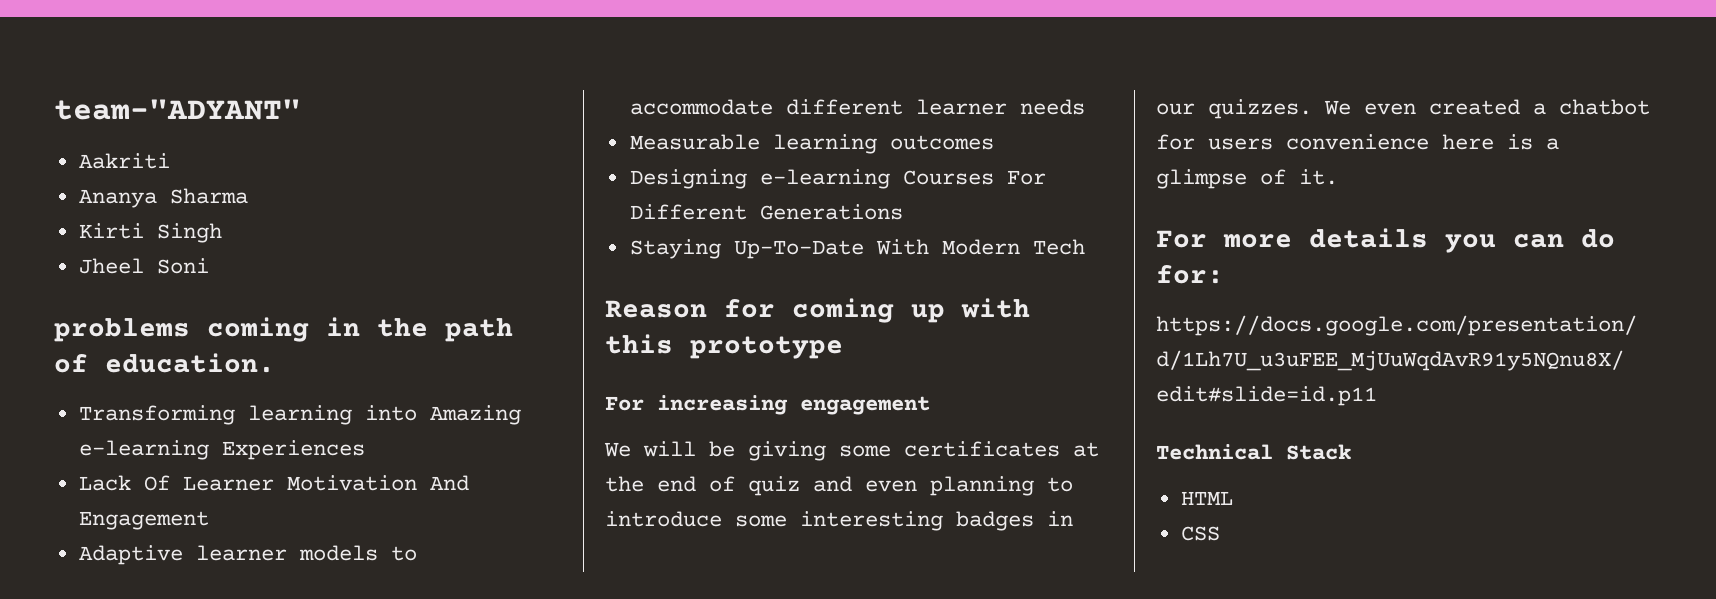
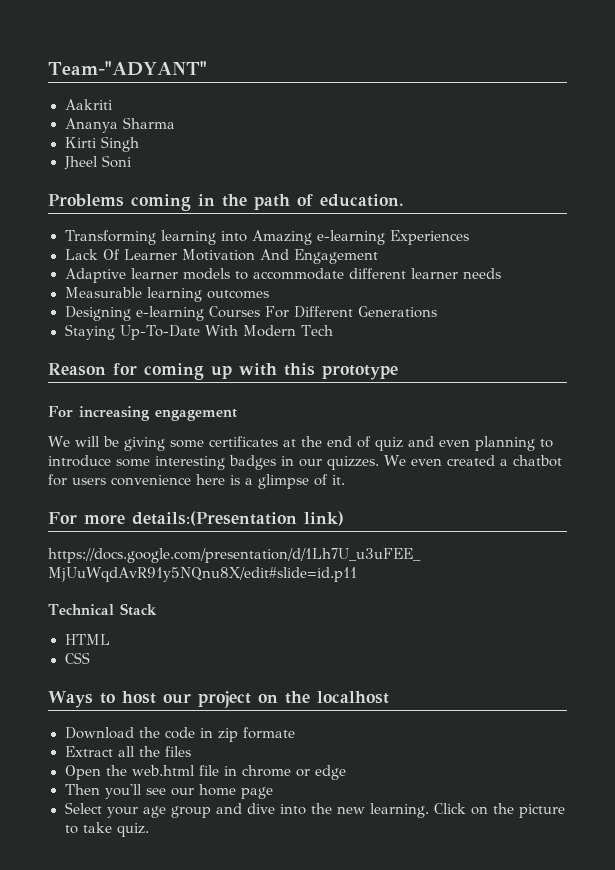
- team-"ADYANT"
+ Team-"ADYANT"
- problems coming in the path of education.
+ Problems coming in the path of education.
- For more details you can do for:
+ For more details:(Presentation link)
+ Ways to host our project on the localhost
+ Download the code in zip formate
+ Extract all the files
+ Open the web.html file in chrome or edge
+ Then you'll see our home page
+ Select your age group and dive into the new learning. Click on the picture to take quiz.

